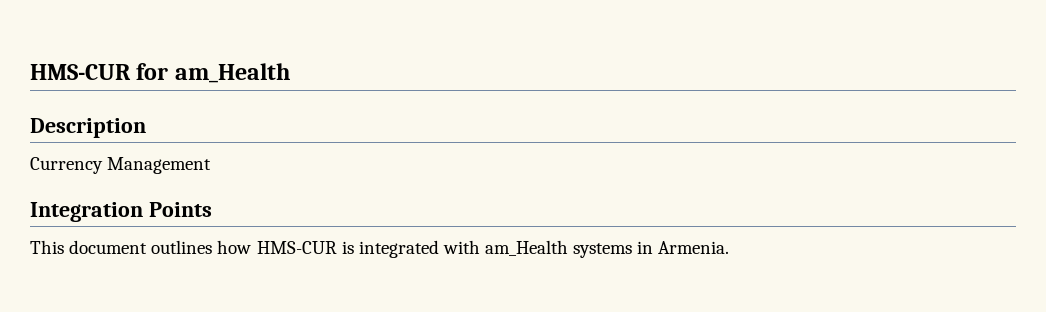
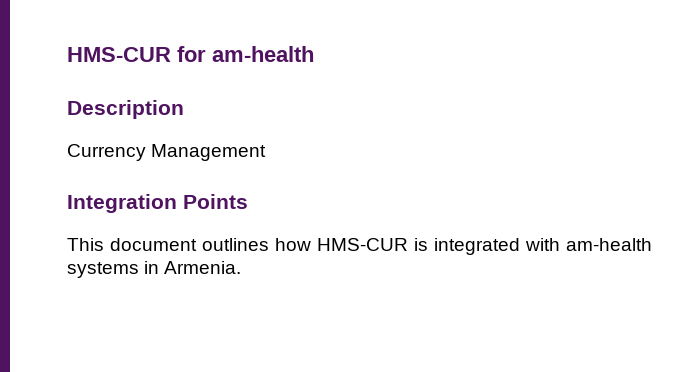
- HMS-CUR for am_Health
+ HMS-CUR for am-health
- This document outlines how HMS-CUR is integrated with am_Health systems in Armenia.
+ This document outlines how HMS-CUR is integrated with am-health systems in Armenia.

